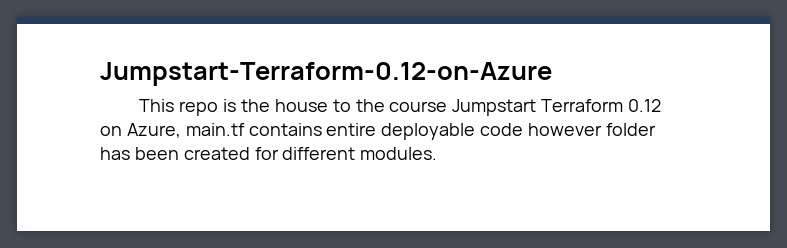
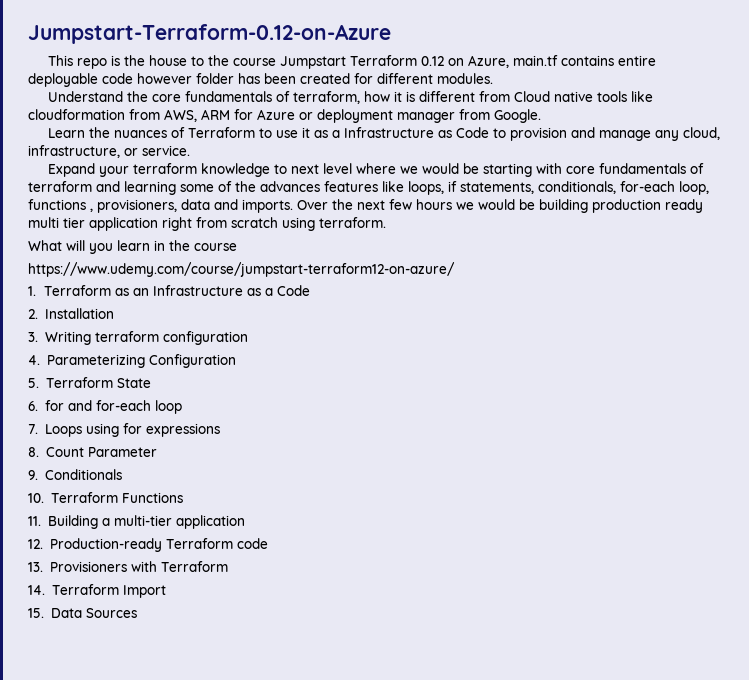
+ Understand the core fundamentals of terraform, how it is different from Cloud native tools like cloudformation from AWS, ARM for Azure or deployment manager from Google.
+ Learn the nuances of Terraform to use it as a Infrastructure as Code to provision and manage any cloud, infrastructure, or service.
+ Expand your terraform knowledge to next level where we would be starting with core fundamentals of terraform and learning some of the advances features like loops, if statements, conditionals, for-each loop, functions , provisioners, data and imports. Over the next few hours we would be building production ready multi tier application right from scratch using terraform.
+ What will you learn in the course
+ https://www.udemy.com/course/jumpstart-terraform12-on-azure/
+ 1. Terraform as an Infrastructure as a Code
+ 2. Installation
+ 3. Writing terraform configuration
+ 4. Parameterizing Configuration
+ 5. Terraform State
+ 6. for and for-each loop
+ 7. Loops using for expressions
+ 8. Count Parameter
+ 9. Conditionals
+ 10. Terraform Functions
+ 11. Building a multi-tier application
+ 12. Production-ready Terraform code
+ 13. Provisioners with Terraform
+ 14. Terraform Import
+ 15. Data Sources

